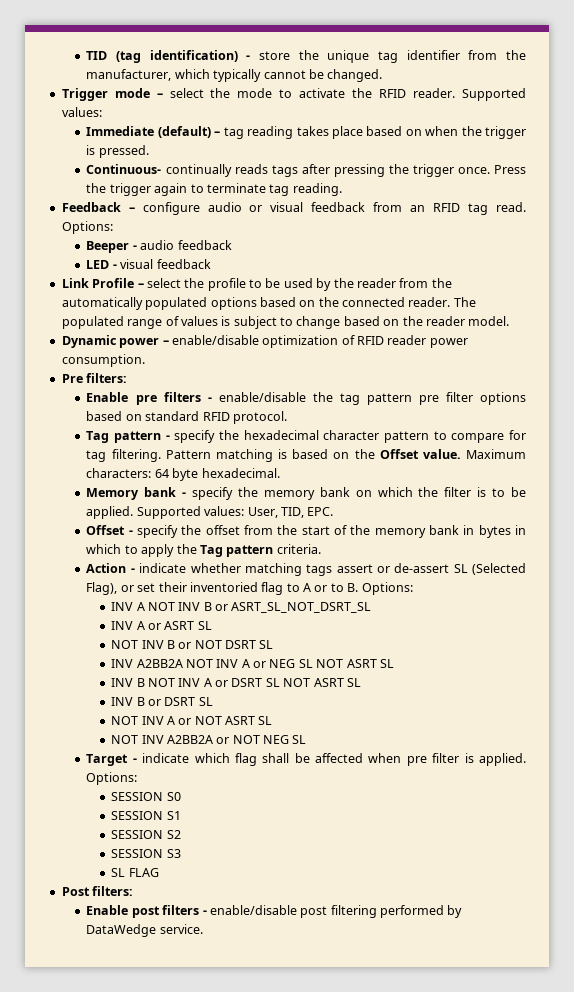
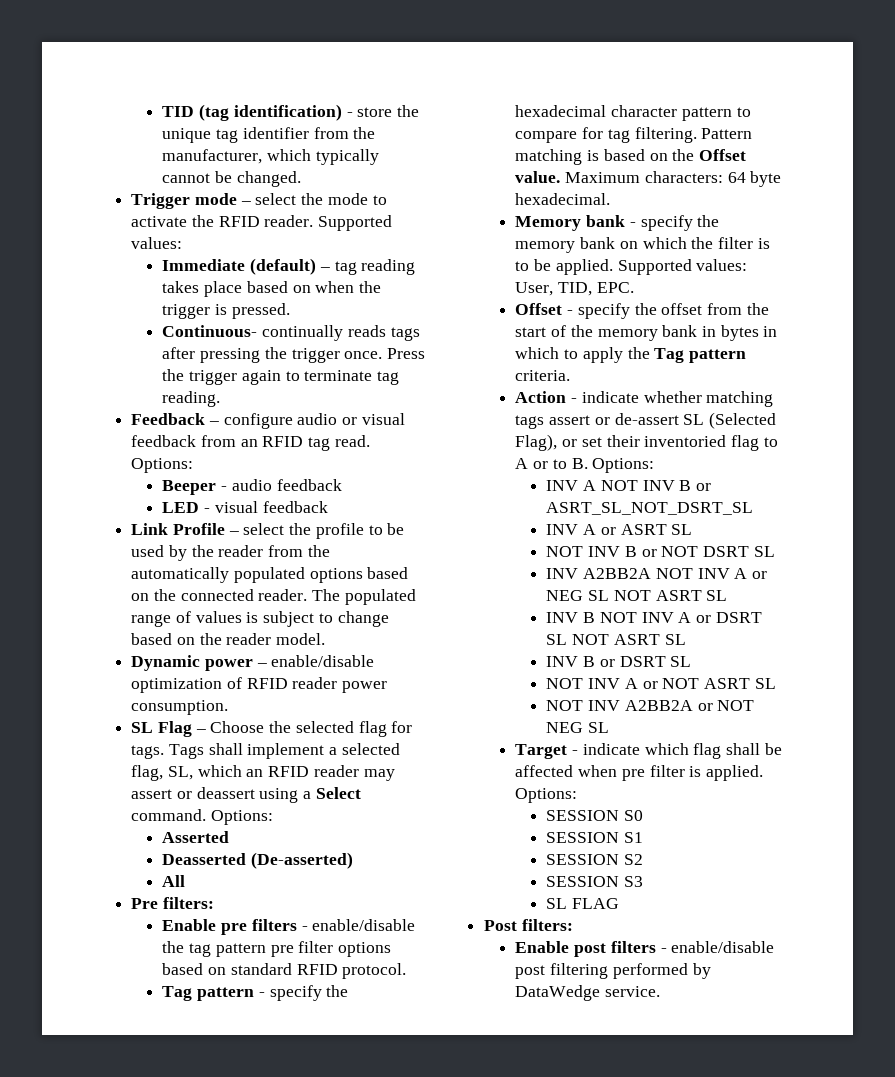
+ SL Flag – Choose the selected flag for tags. Tags shall implement a selected flag, SL, which an RFID reader may assert or deassert using a Select command. Options:
+ Asserted
+ Deasserted (De-asserted)
+ All

